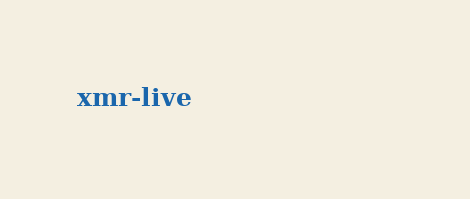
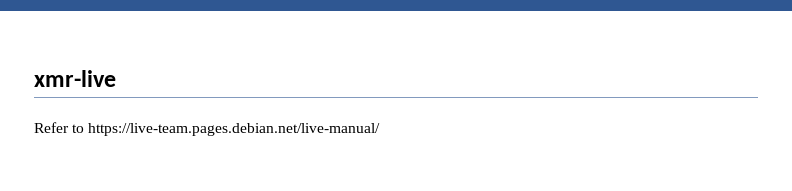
+ Refer to https://live-team.pages.debian.net/live-manual/

